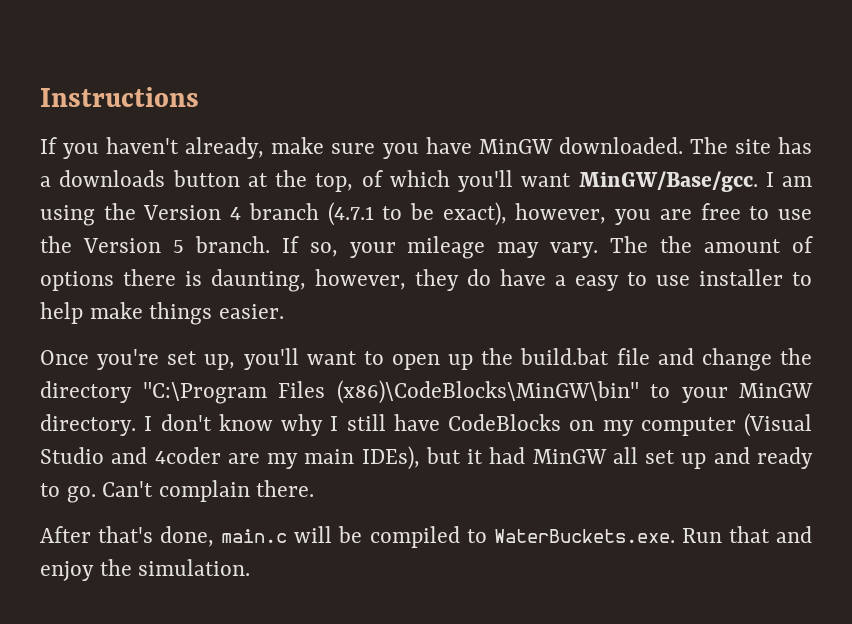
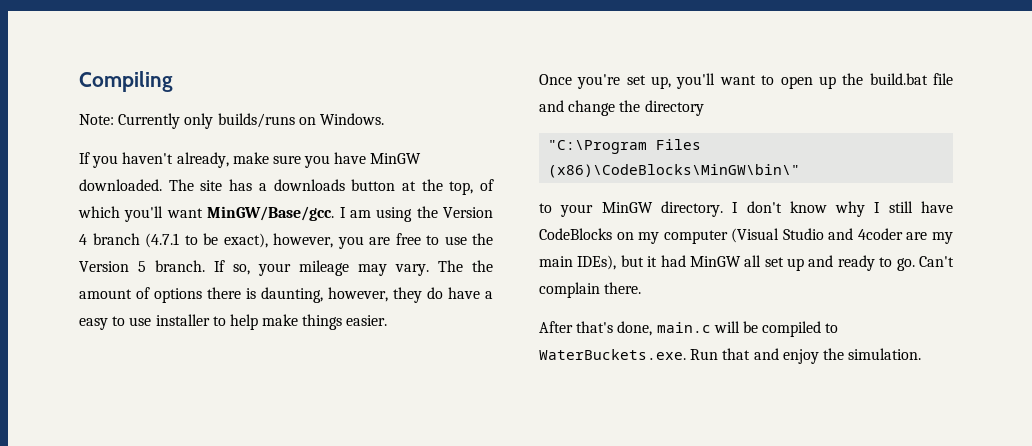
- Instructions
+ Compiling
+ Note: Currently only builds/runs on Windows.
- Once you're set up, you'll want to open up the build.bat file and change the directory "C:\Program Files (x86)\CodeBlocks\MinGW\bin" to your MinGW directory.
+ Once you're set up, you'll want to open up the build.bat file and change the directory
+ "C:\Program Files (x86)\CodeBlocks\MinGW\bin\"
+ to your MinGW directory.

